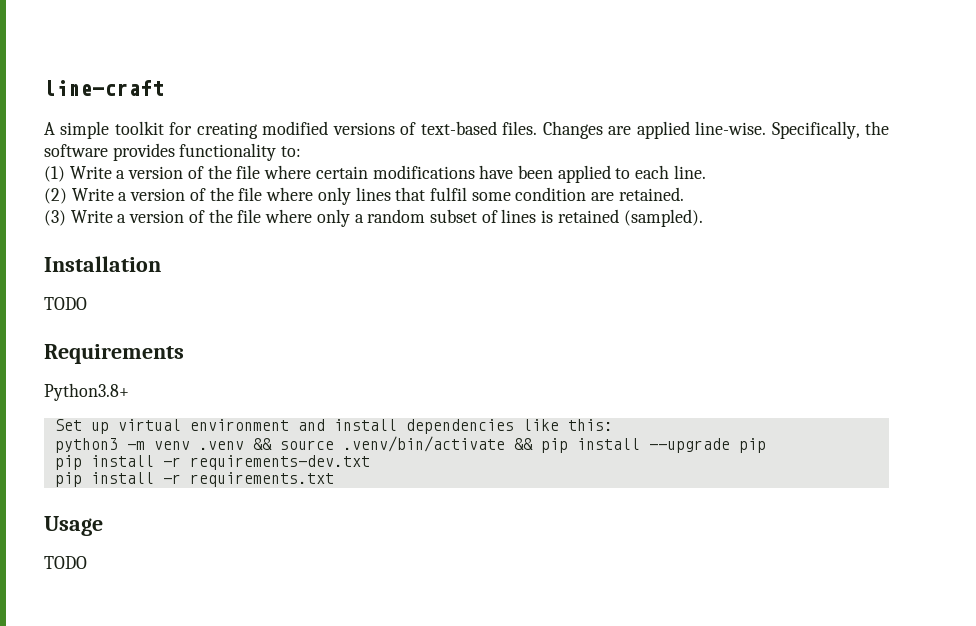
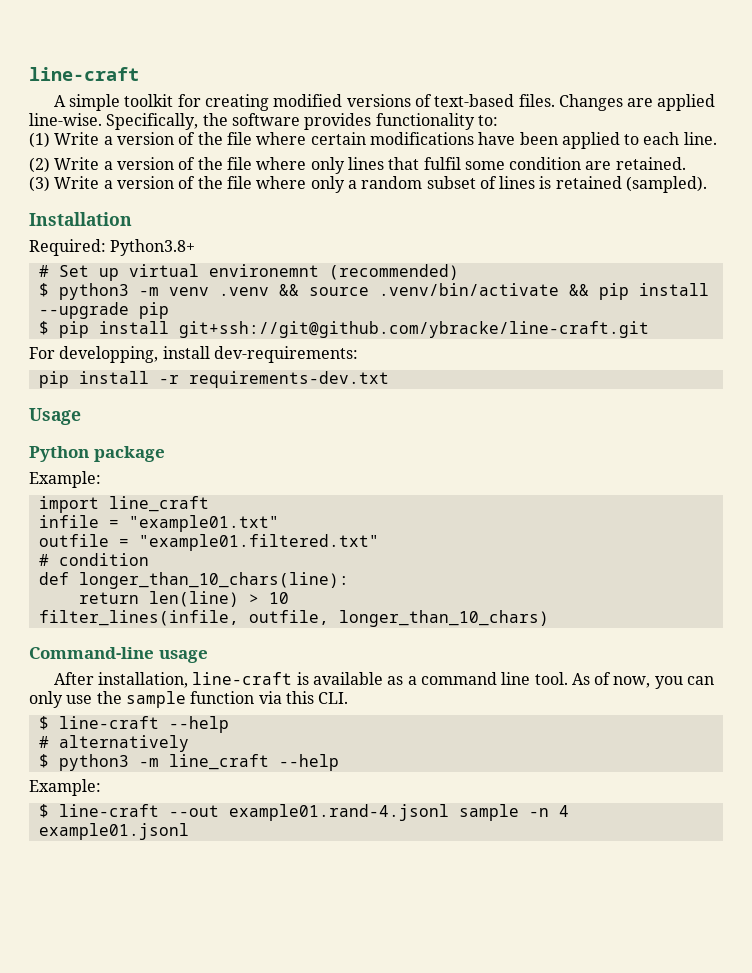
  Installation
- TODO
- Requirements
- Python3.8+
+ Required: Python3.8+
- Set up virtual environment and install dependencies like this:
- python3 -m venv .venv && source .venv/bin/activate && pip install --upgrade pip
+ # Set up virtual environemnt (recommended)
+ $ python3 -m venv .venv && source .venv/bin/activate && pip install --upgrade pip
+ $ pip install git+ssh://git@github.com/ybracke/line-craft.git
+ For developping, install dev-requirements:
  pip install -r requirements-dev.txt
- pip install -r requirements.txt
  Usage
- TODO
+ Python package
+ Example:
+ import line_craft
+ infile = "example01.txt"
+ outfile = "example01.filtered.txt"
+ # condition
+ def longer_than_10_chars(line):
+ return len(line) > 10
+ filter_lines(infile, outfile, longer_than_10_chars)
+ Command-line usage
+ After installation, line-craft is available as a command line tool. As of now, you can only use the sample function via this CLI.
+ $ line-craft --help
+ # alternatively
+ $ python3 -m line_craft --help
+ Example:
+ $ line-craft --out example01.rand-4.jsonl sample -n 4 example01.jsonl

